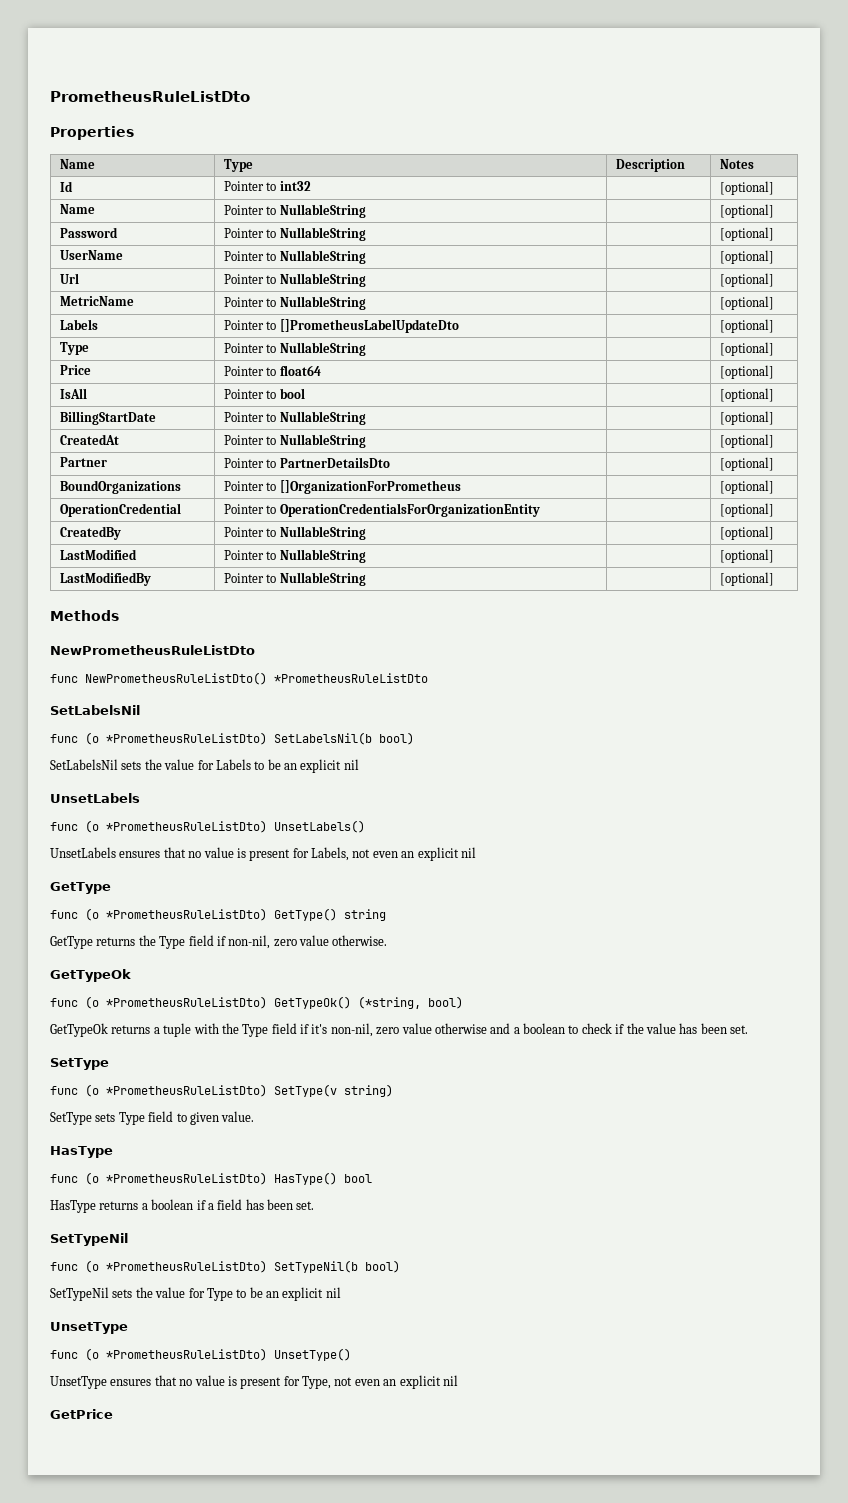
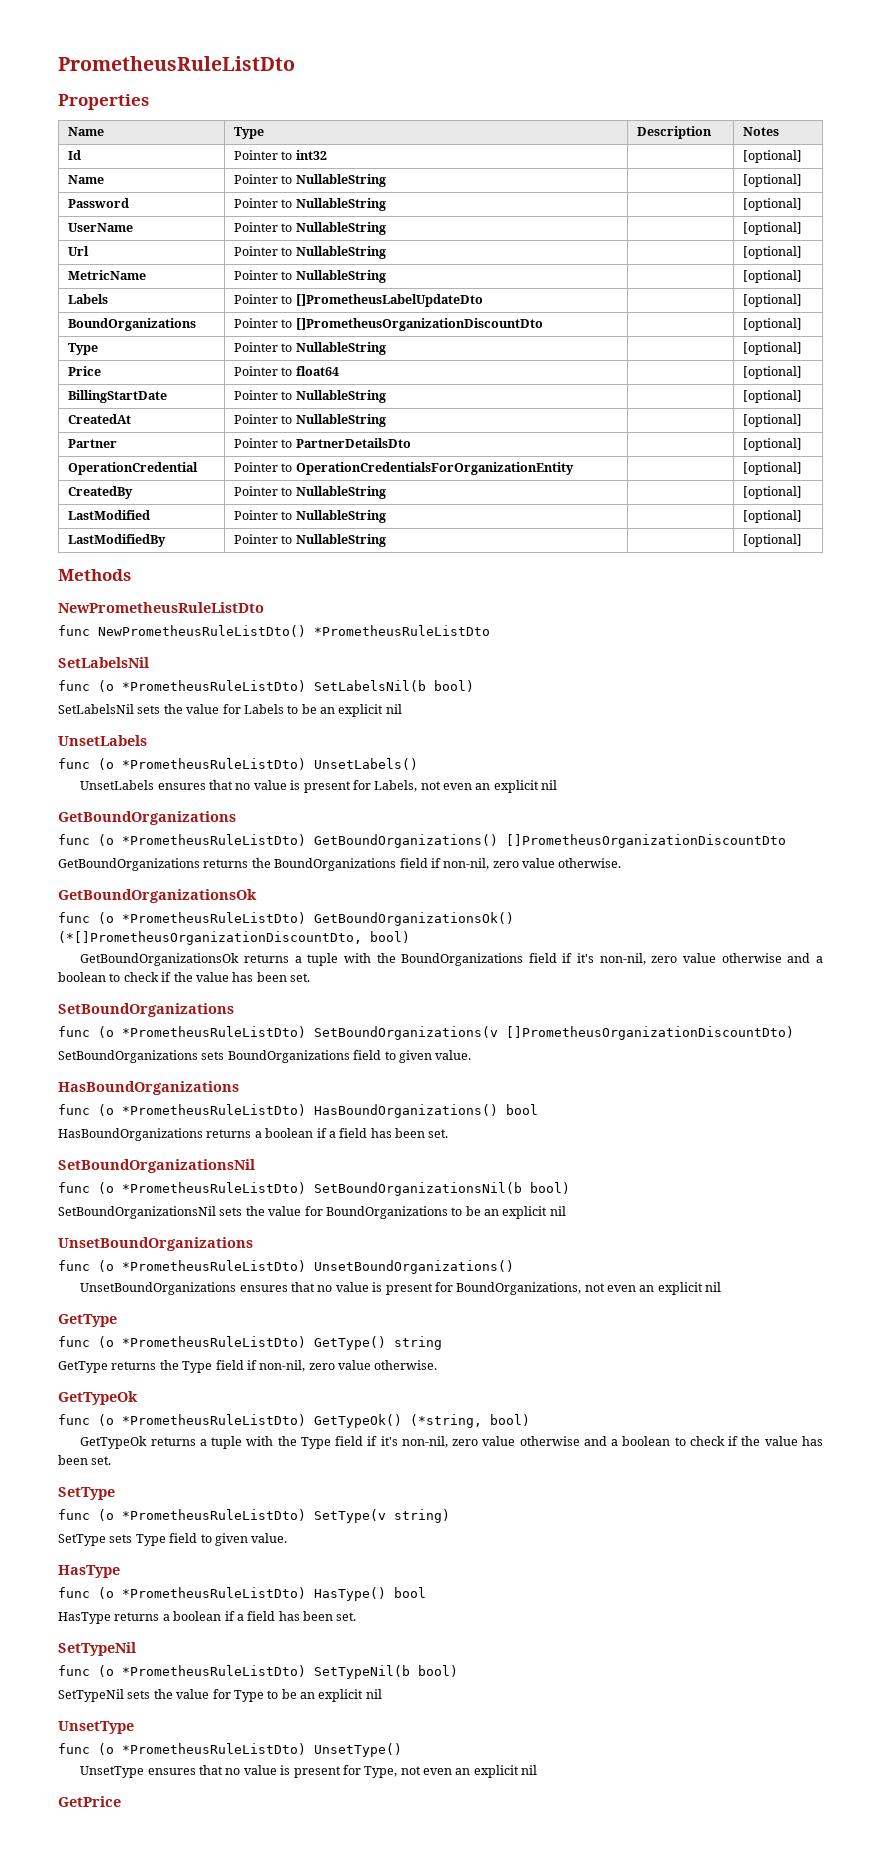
+ BoundOrganizations | Pointer to []PrometheusOrganizationDiscountDto | | [optional]
- IsAll | Pointer to bool | | [optional]
- BoundOrganizations | Pointer to []OrganizationForPrometheus | | [optional]
  UnsetLabels ensures that no value is present for Labels, not even an explicit nil
+ GetBoundOrganizations
+ func (o *PrometheusRuleListDto) GetBoundOrganizations() []PrometheusOrganizationDiscountDto
+ GetBoundOrganizations returns the BoundOrganizations field if non-nil, zero value otherwise.
+ GetBoundOrganizationsOk
+ func (o *PrometheusRuleListDto) GetBoundOrganizationsOk() (*[]PrometheusOrganizationDiscountDto, bool)
+ GetBoundOrganizationsOk returns a tuple with the BoundOrganizations field if it's non-nil, zero value otherwise and a boolean to check if the value has been set.
+ SetBoundOrganizations
+ func (o *PrometheusRuleListDto) SetBoundOrganizations(v []PrometheusOrganizationDiscountDto)
+ SetBoundOrganizations sets BoundOrganizations field to given value.
+ HasBoundOrganizations
+ func (o *PrometheusRuleListDto) HasBoundOrganizations() bool
+ HasBoundOrganizations returns a boolean if a field has been set.
+ SetBoundOrganizationsNil
+ func (o *PrometheusRuleListDto) SetBoundOrganizationsNil(b bool)
+ SetBoundOrganizationsNil sets the value for BoundOrganizations to be an explicit nil
+ UnsetBoundOrganizations
+ func (o *PrometheusRuleListDto) UnsetBoundOrganizations()
+ UnsetBoundOrganizations ensures that no value is present for BoundOrganizations, not even an explicit nil

